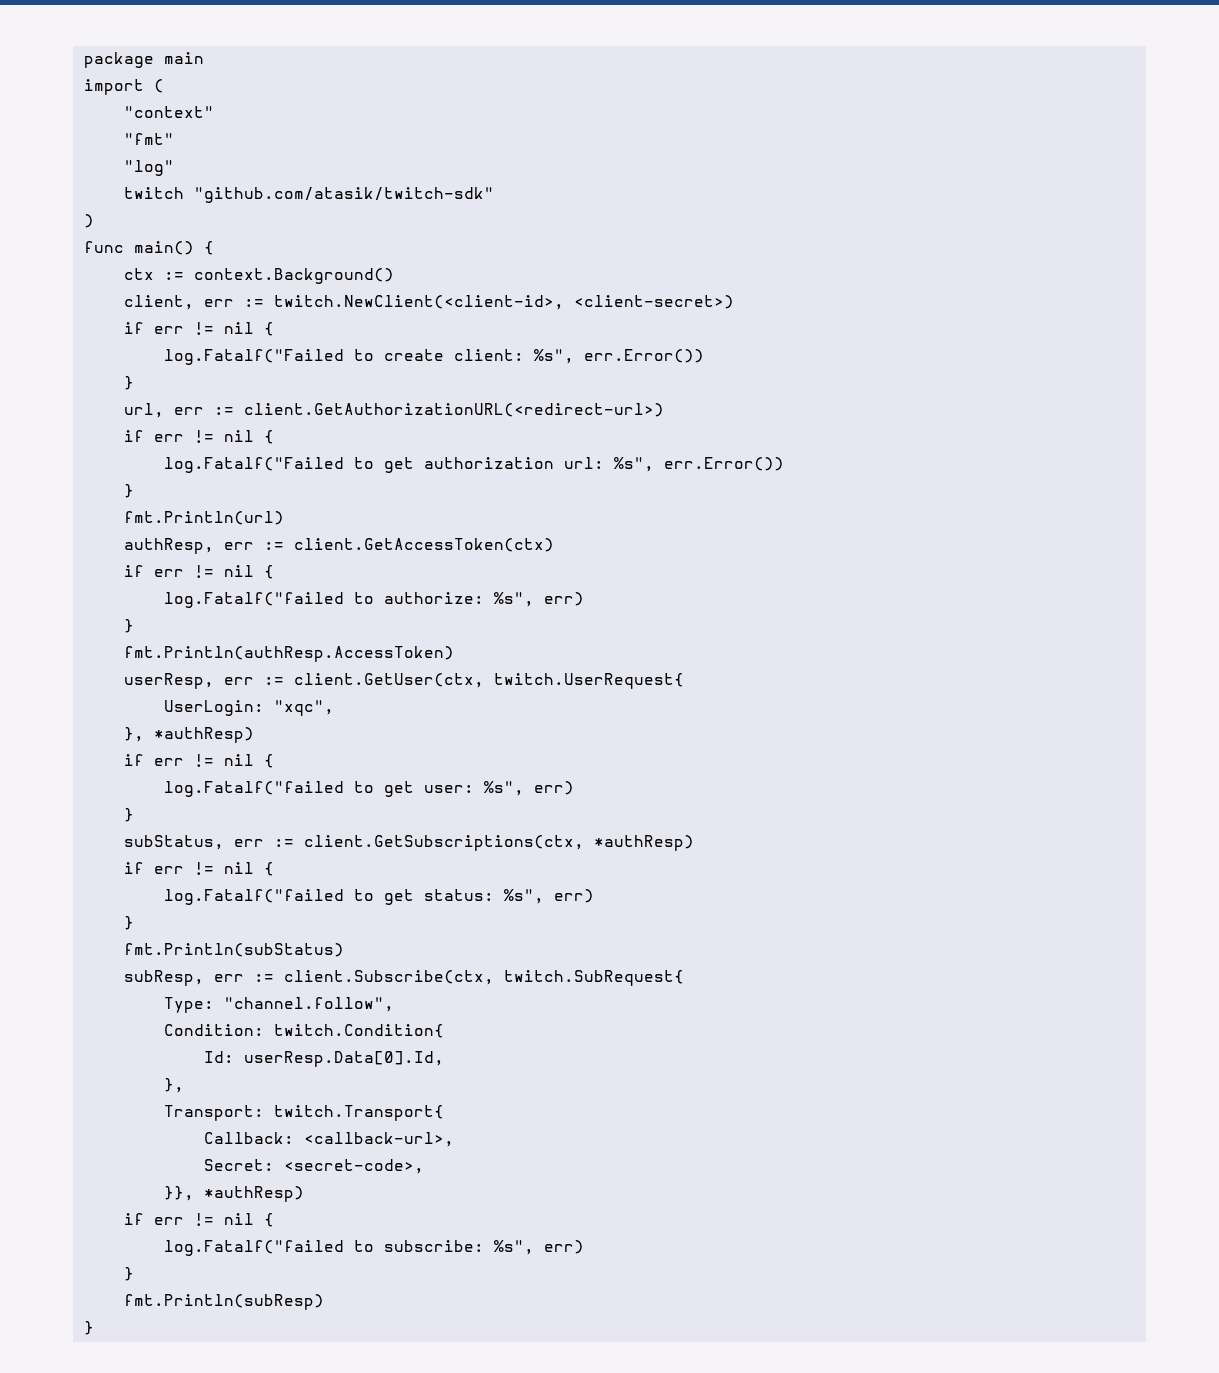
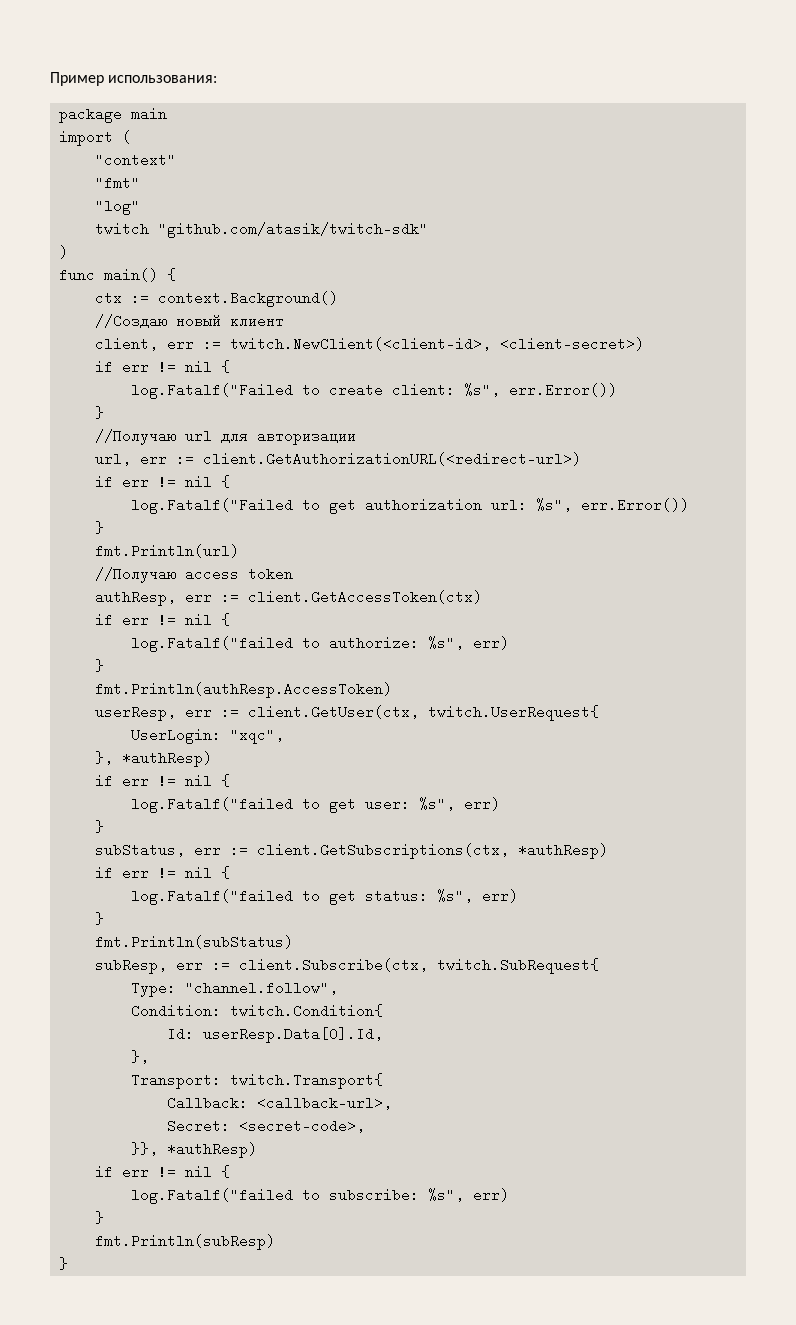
+ Пример использования:
+ //Создаю новый клиент
+ //Получаю url для авторизации
+ //Получаю access token

